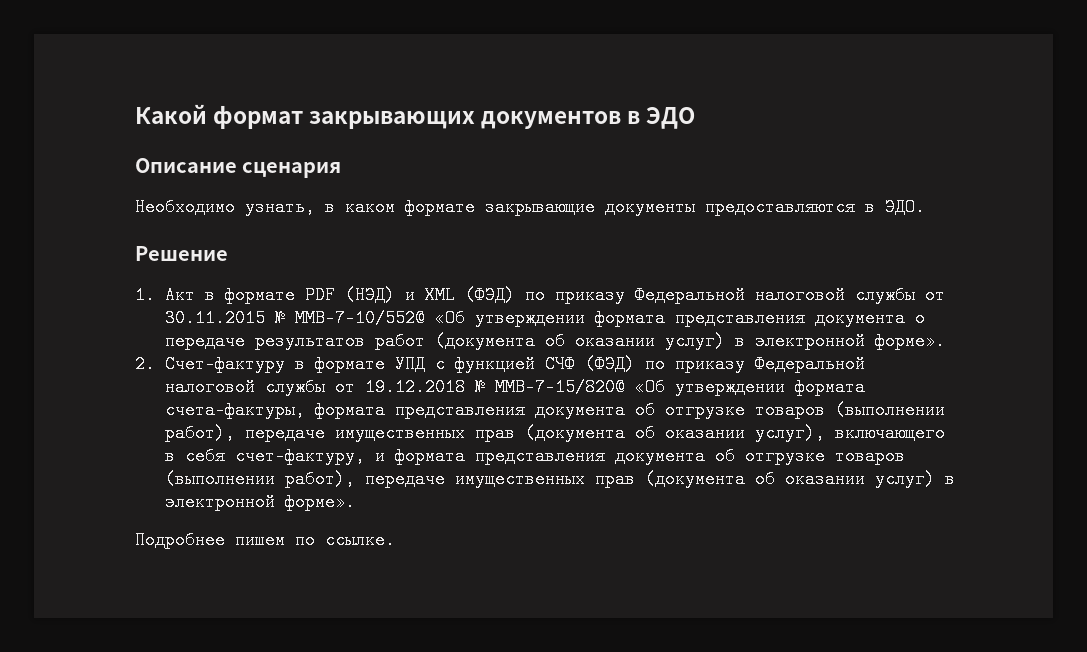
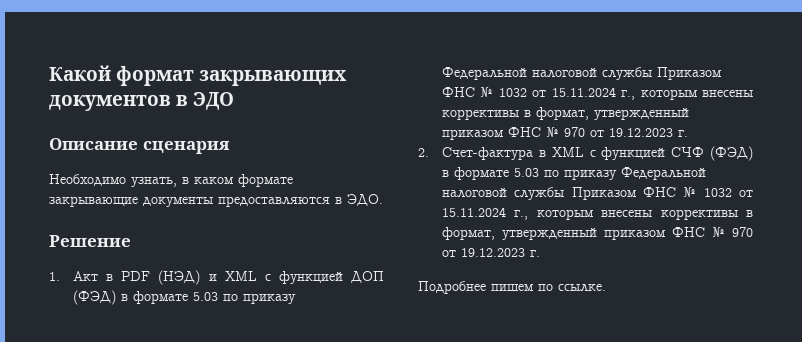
- 1. Акт в формате PDF (НЭД) и XML (ФЭД) по приказу Федеральной налоговой службы от 30.11.2015 № ММВ-7-10/552@ «Об утверждении формата представления документа о передаче результатов работ (документа об оказании услуг) в электронной форме».
- 2. Счет-фактуру в формате УПД с функцией СЧФ (ФЭД) по приказу Федеральной налоговой службы от 19.12.2018 № ММВ-7-15/820@ «Об утверждении формата счета-фактуры, формата представления документа об отгрузке товаров (выполнении работ), передаче имущественных прав (документа об оказании услуг), включающего в себя счет-фактуру, и формата представления документа об отгрузке товаров (выполнении работ), передаче имущественных прав (документа об оказании услуг) в электронной форме».
+ 1. Акт в PDF (НЭД) и XML с функцией ДОП (ФЭД) в формате 5.03 по приказу Федеральной налоговой службы Приказом ФНС № 1032 от 15.11.2024 г., которым внесены коррективы в формат, утвержденный приказом ФНС № 970 от 19.12.2023 г.
+ 2. Счет-фактура в XML с функцией СЧФ (ФЭД) в формате 5.03 по приказу Федеральной налоговой службы Приказом ФНС № 1032 от 15.11.2024 г., которым внесены коррективы в формат, утвержденный приказом ФНС № 970 от 19.12.2023 г.

